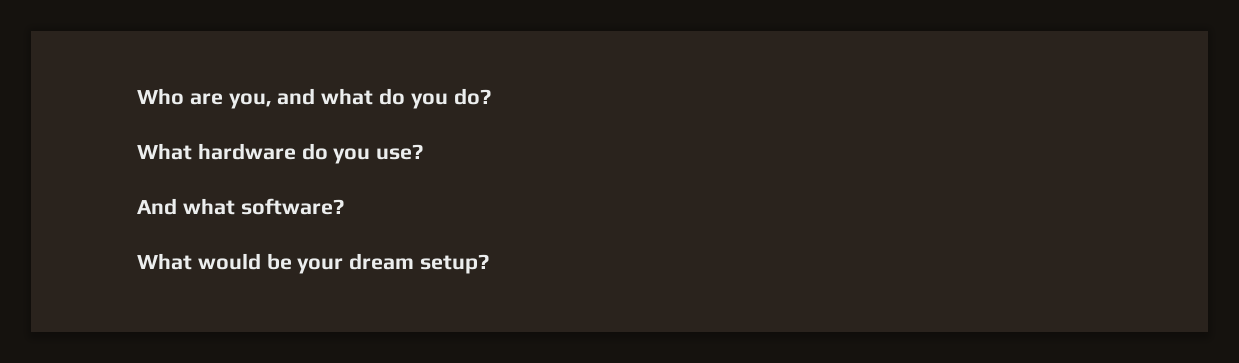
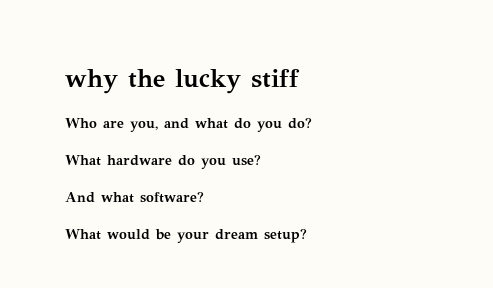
+ why the lucky stiff

